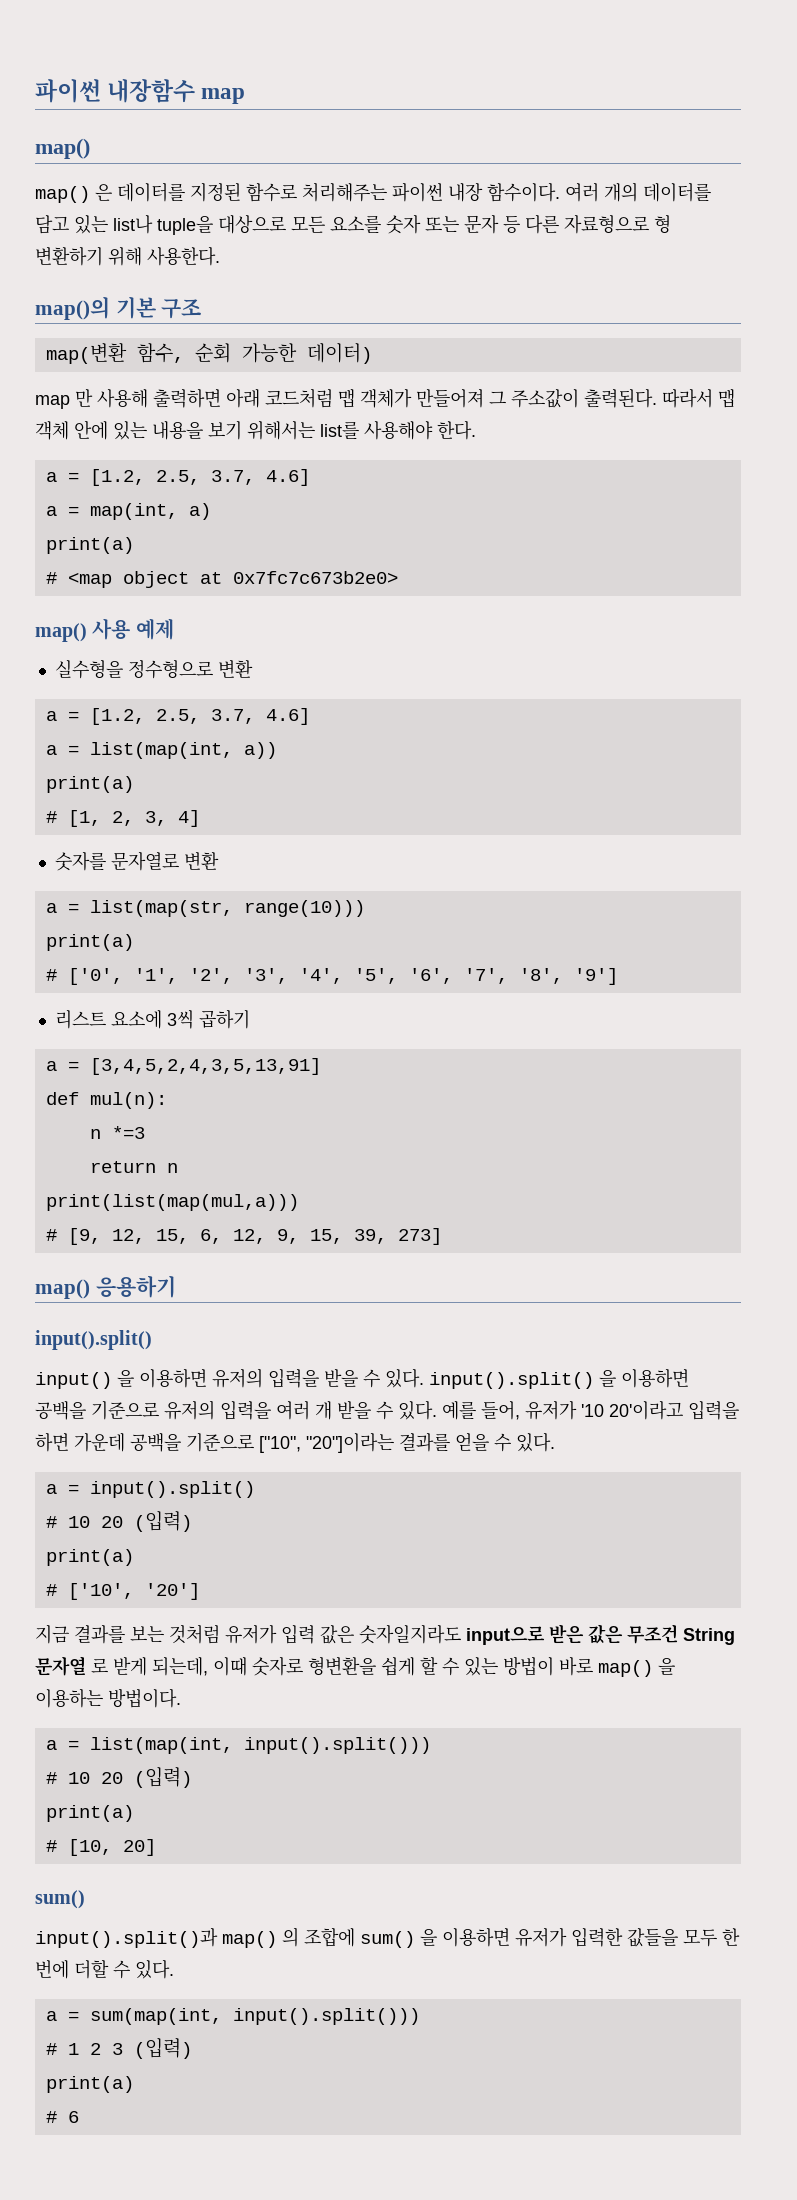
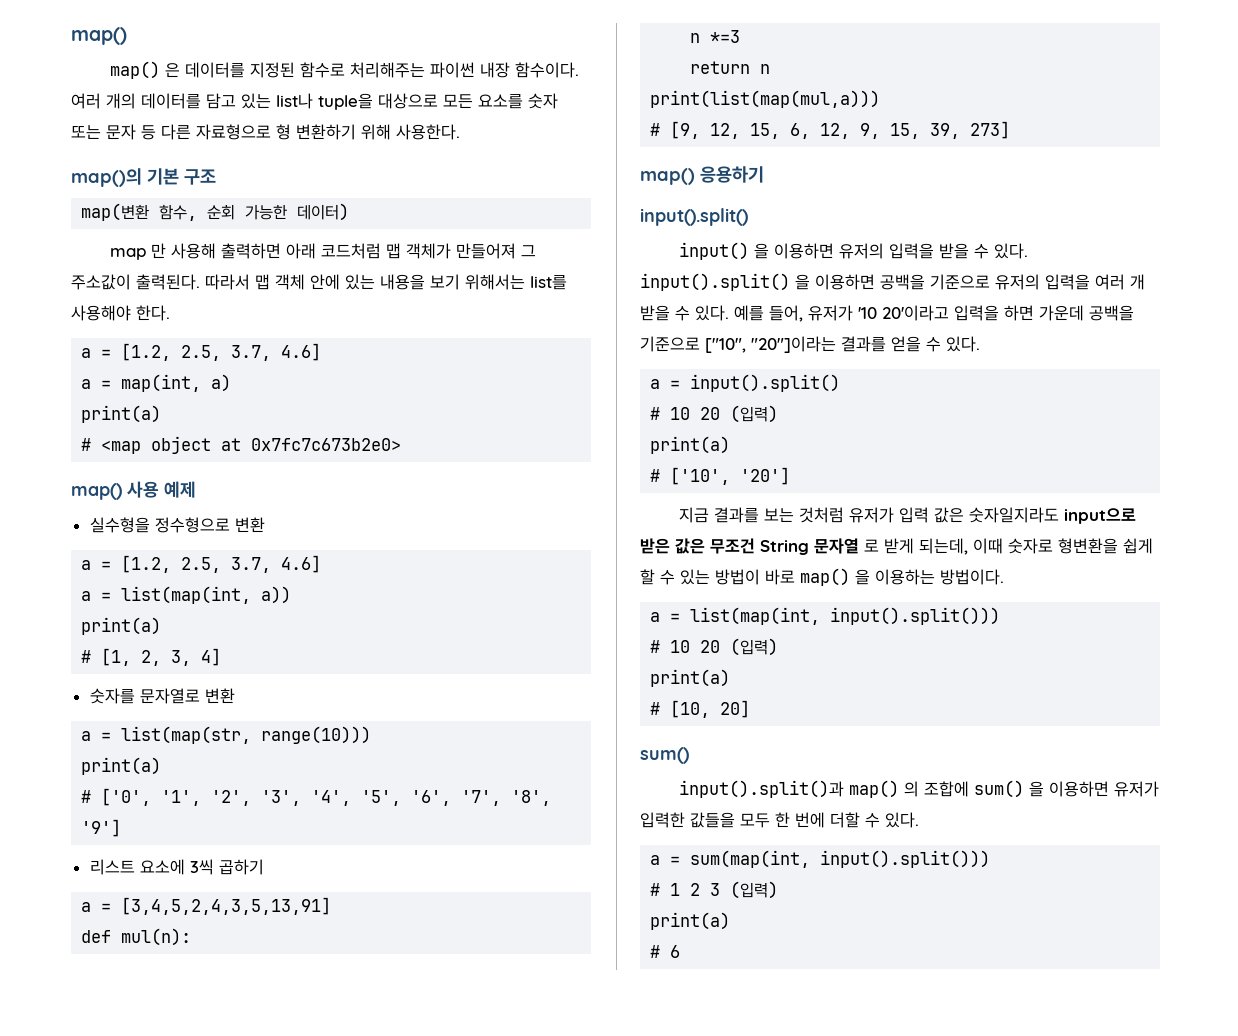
- 파이썬 내장함수 map

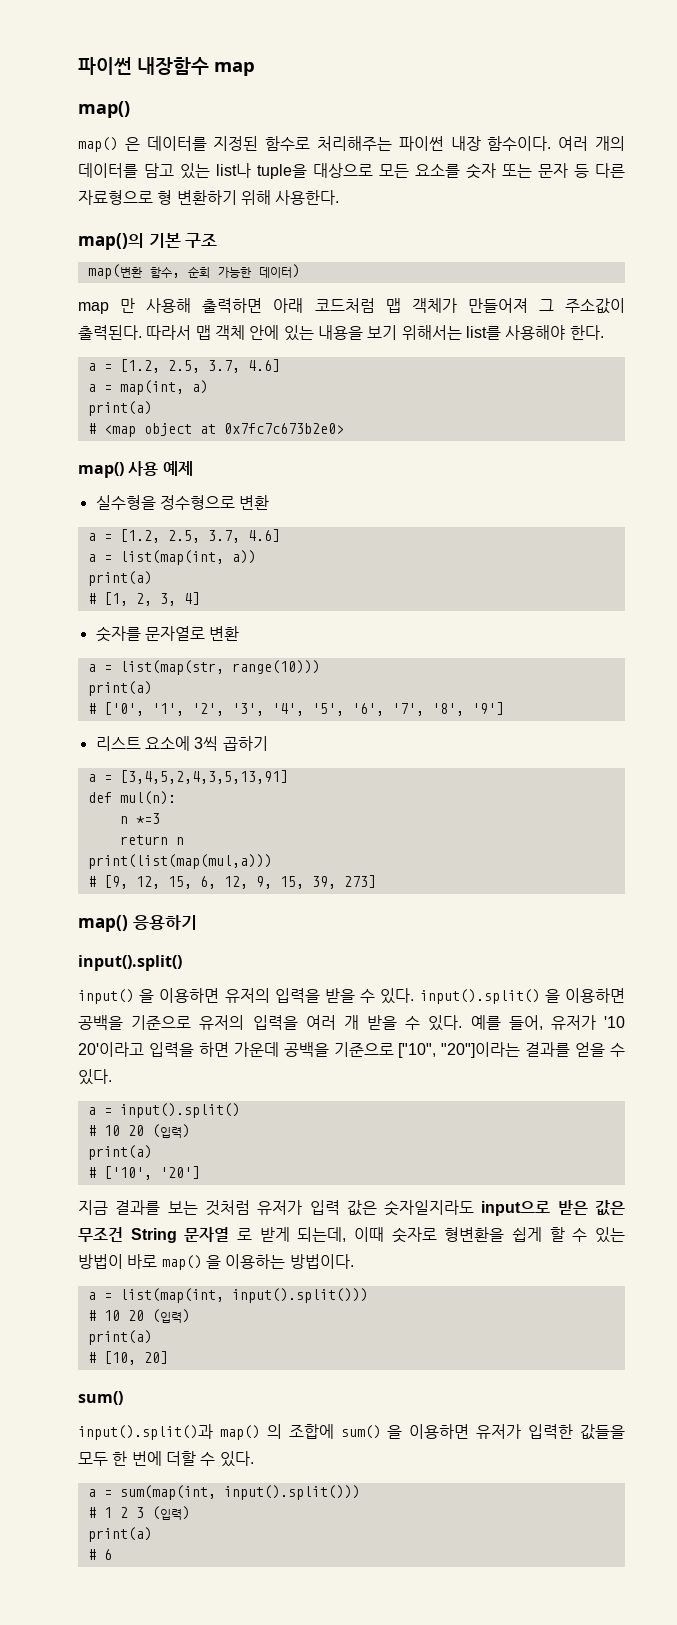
+ 파이썬 내장함수 map

